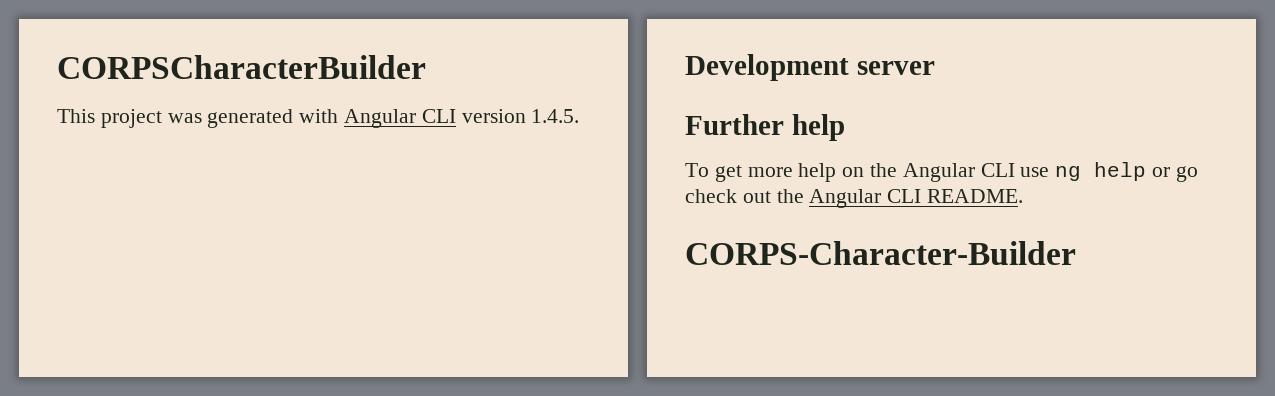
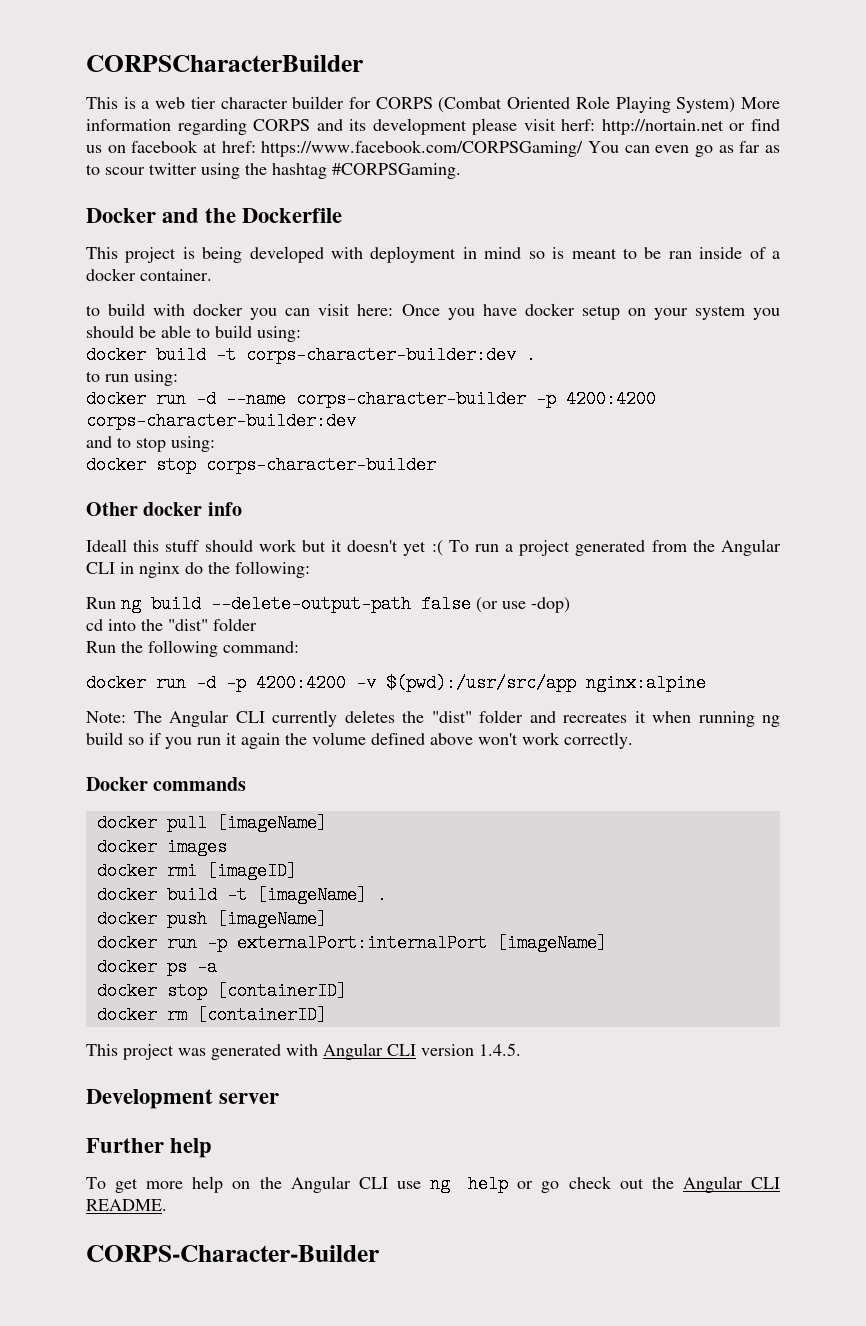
+ This is a web tier character builder for CORPS (Combat Oriented Role Playing System) More information regarding CORPS and its development please visit herf: http://nortain.net or find us on facebook at href: https://www.facebook.com/CORPSGaming/ You can even go as far as to scour twitter using the hashtag #CORPSGaming.
+ Docker and the Dockerfile
+ This project is being developed with deployment in mind so is meant to be ran inside of a docker container.
+ to build with docker you can visit here: Once you have docker setup on your system you should be able to build using:
+ docker build -t corps-character-builder:dev .
+ to run using:
+ docker run -d --name corps-character-builder -p 4200:4200 corps-character-builder:dev
+ and to stop using:
+ docker stop corps-character-builder
+ Other docker info
+ Ideall this stuff should work but it doesn't yet :( To run a project generated from the Angular CLI in nginx do the following:
+ Run ng build --delete-output-path false (or use -dop)
+ cd into the "dist" folder
+ Run the following command:
+ docker run -d -p 4200:4200 -v $(pwd):/usr/src/app nginx:alpine
+ Note: The Angular CLI currently deletes the "dist" folder and recreates it when running ng build so if you run it again the volume defined above won't work correctly.
+ Docker commands
+ docker pull [imageName]
+ docker images
+ docker rmi [imageID]
+ docker build -t [imageName] .
+ docker push [imageName]
+ docker run -p externalPort:internalPort [imageName]
+ docker ps -a
+ docker stop [containerID]
+ docker rm [containerID]

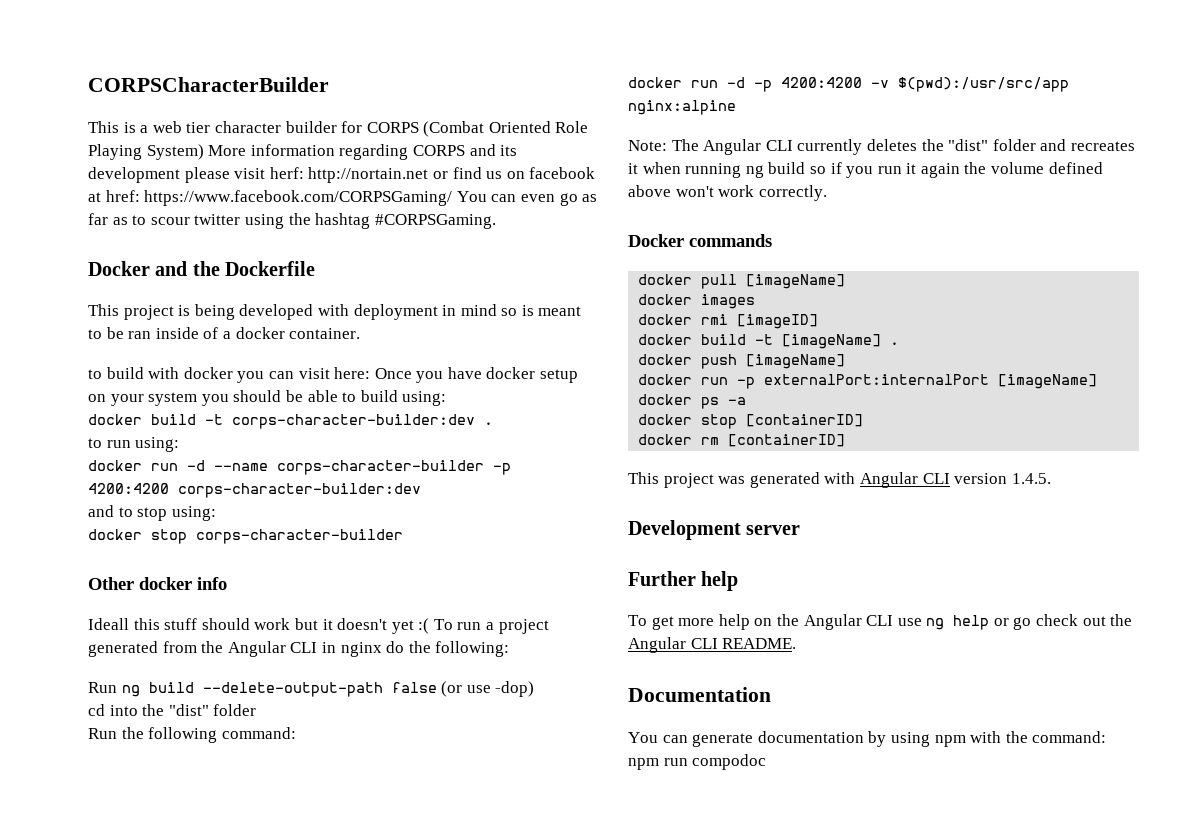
- CORPS-Character-Builder
+ Documentation
+ You can generate documentation by using npm with the command: npm run compodoc

